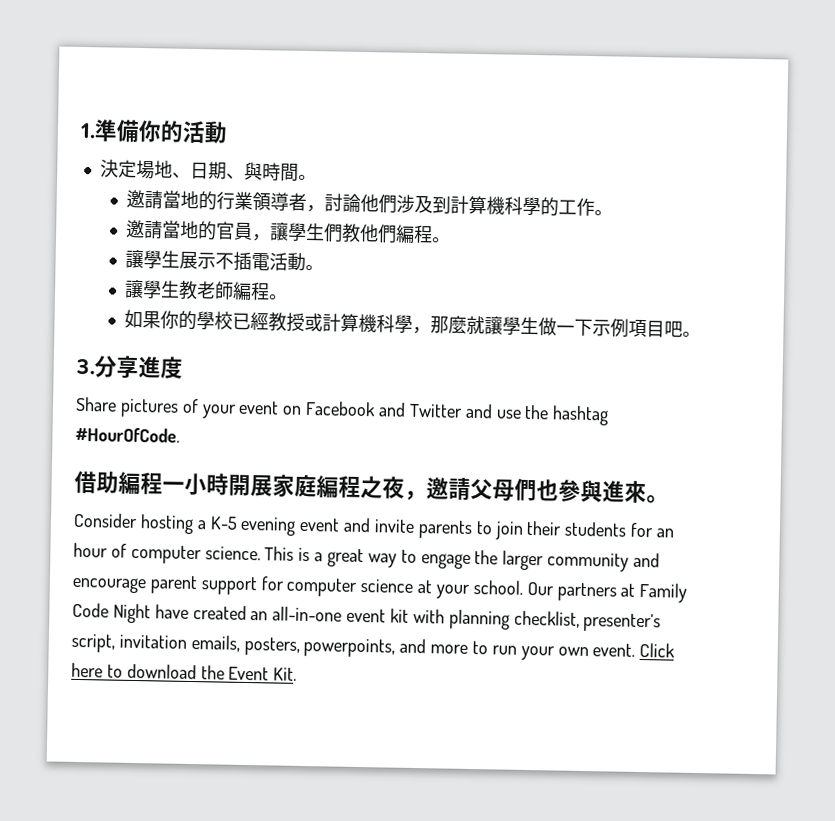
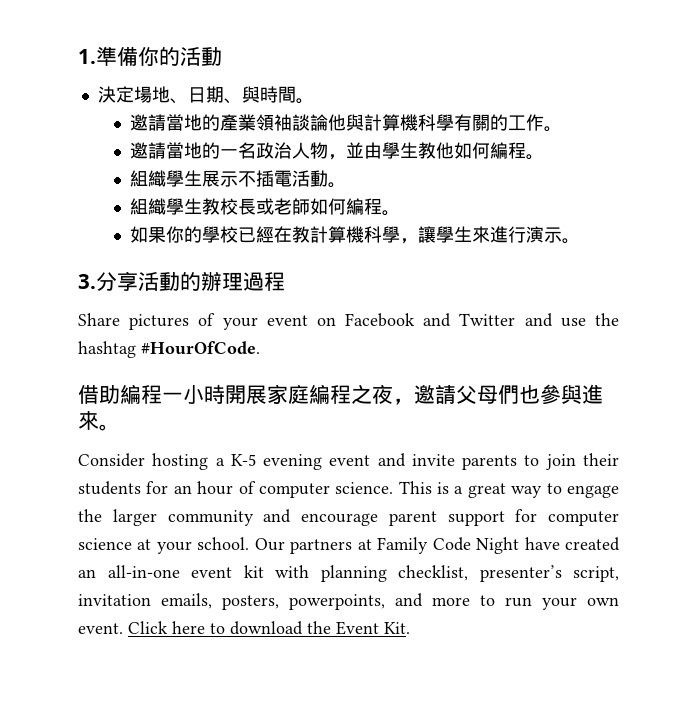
- 邀請當地的行業領導者，討論他們涉及到計算機科學的工作。
+ 邀請當地的產業領袖談論他與計算機科學有關的工作。
- 邀請當地的官員，讓學生們教他們編程。
- 讓學生展示不插電活動。
+ 邀請當地的一名政治人物，並由學生教他如何編程。
+ 組織學生展示不插電活動。
- 讓學生教老師編程。
+ 組織學生教校長或老師如何編程。
- 如果你的學校已經教授或計算機科學，那麼就讓學生做一下示例項目吧。
+ 如果你的學校已經在教計算機科學，讓學生來進行演示。
- 3.分享進度
+ 3.分享活動的辦理過程

